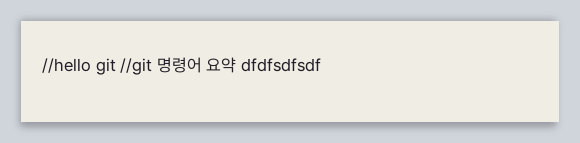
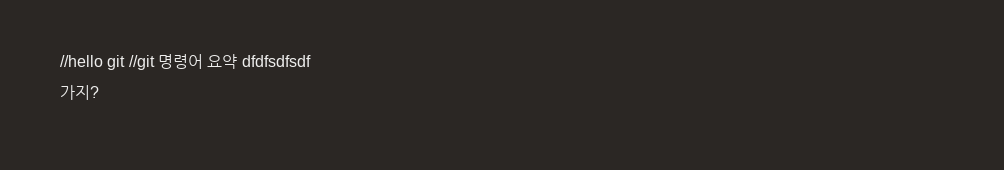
+ 가지?

